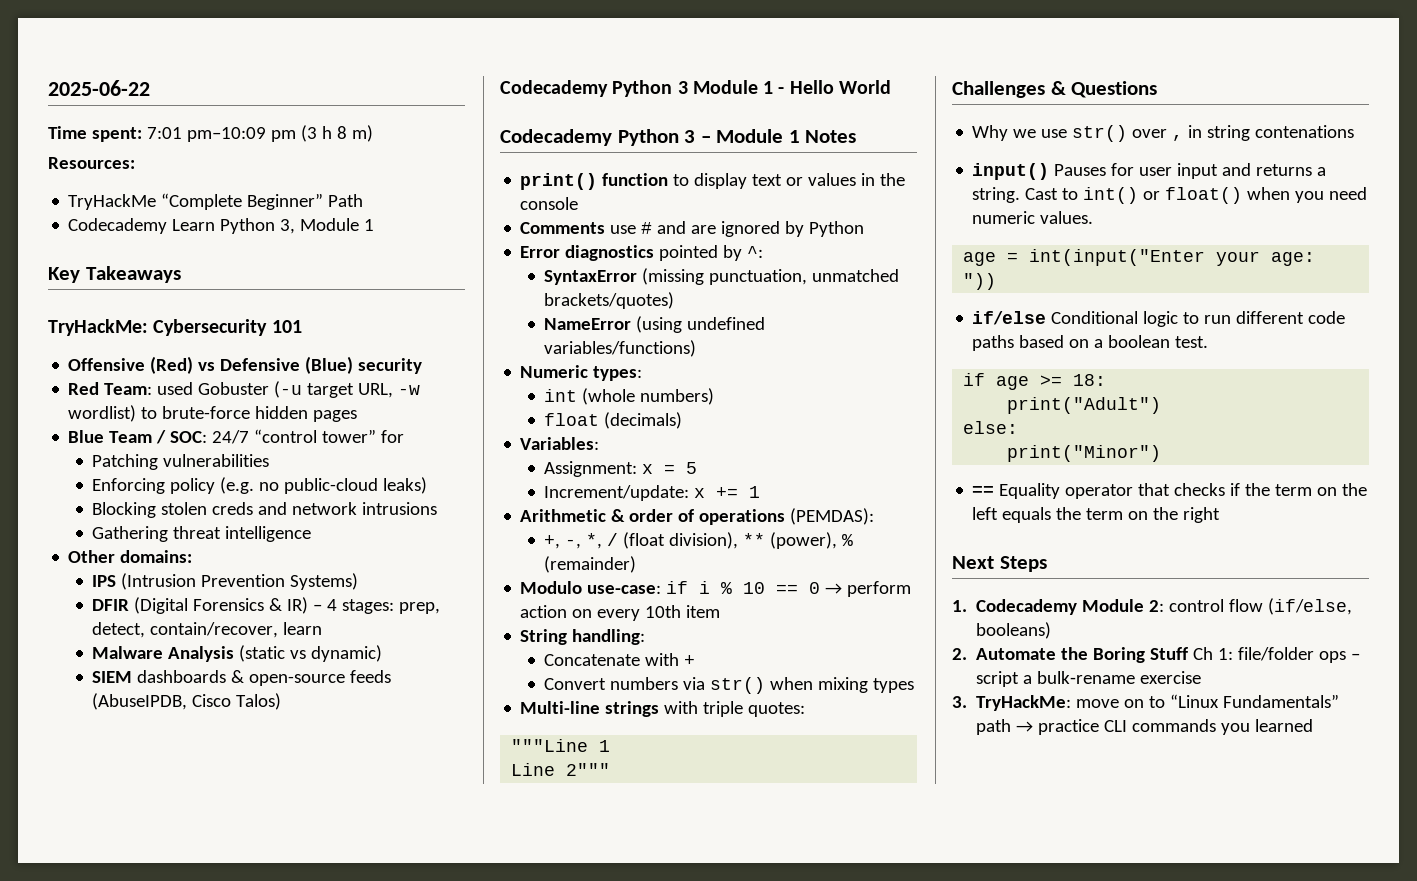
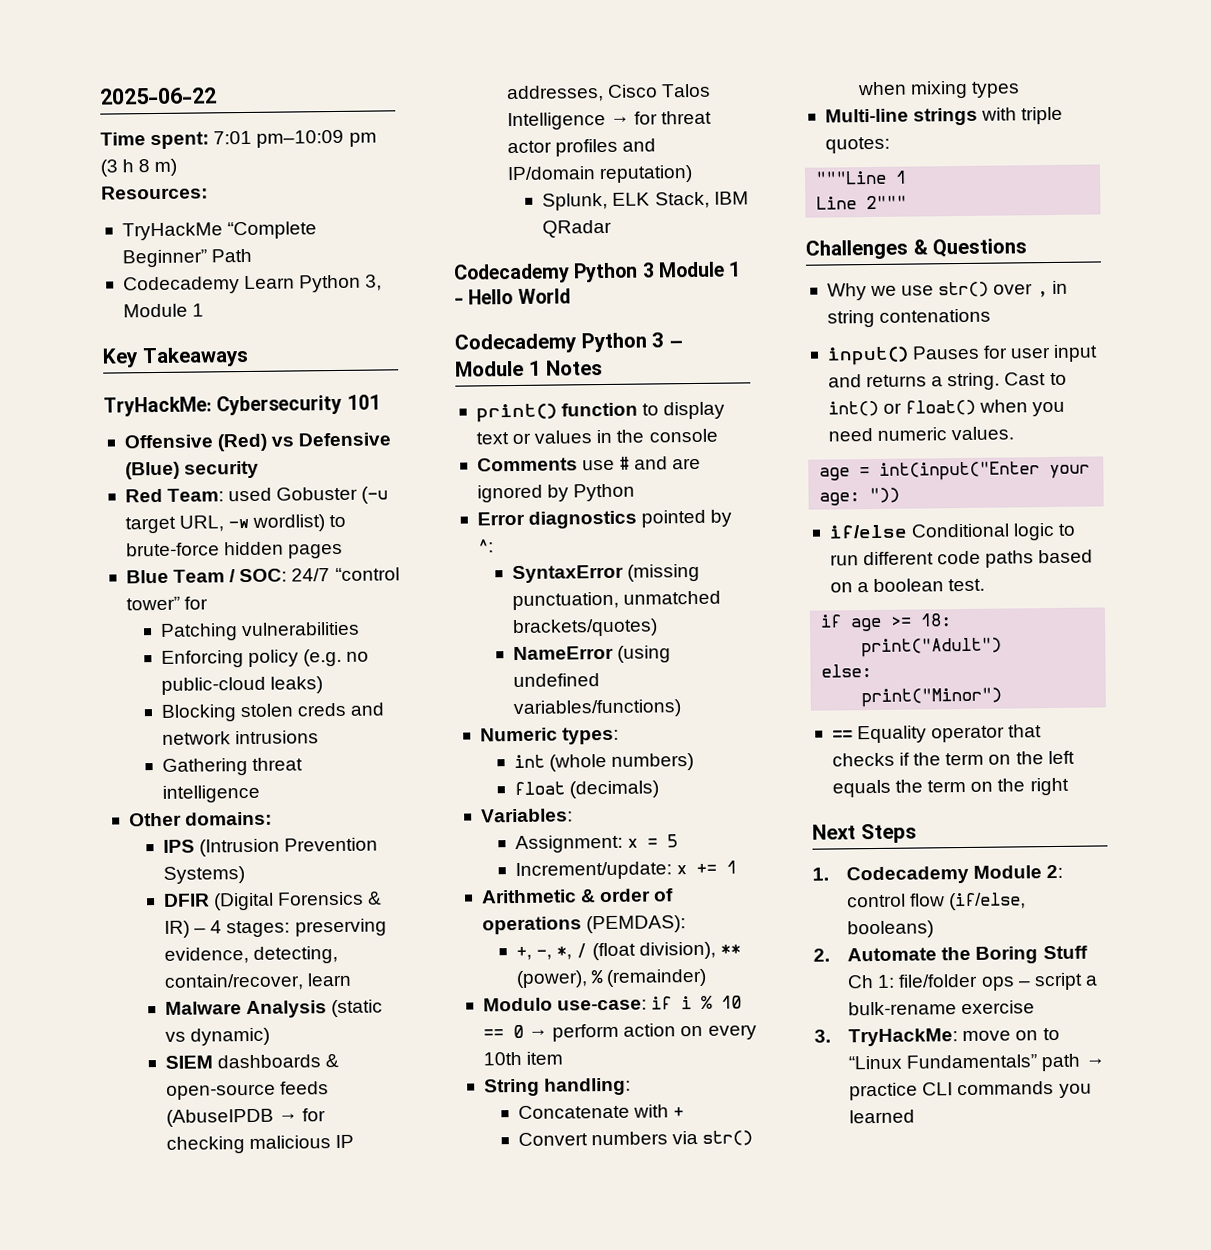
- DFIR (Digital Forensics & IR) – 4 stages: prep, detect, contain/recover, learn
+ DFIR (Digital Forensics & IR) – 4 stages: preserving evidence, detecting, contain/recover, learn
- SIEM dashboards & open-source feeds (AbuseIPDB, Cisco Talos)
+ SIEM dashboards & open-source feeds (AbuseIPDB → for checking malicious IP addresses, Cisco Talos Intelligence → for threat actor profiles and IP/domain reputation)
+ Splunk, ELK Stack, IBM QRadar

